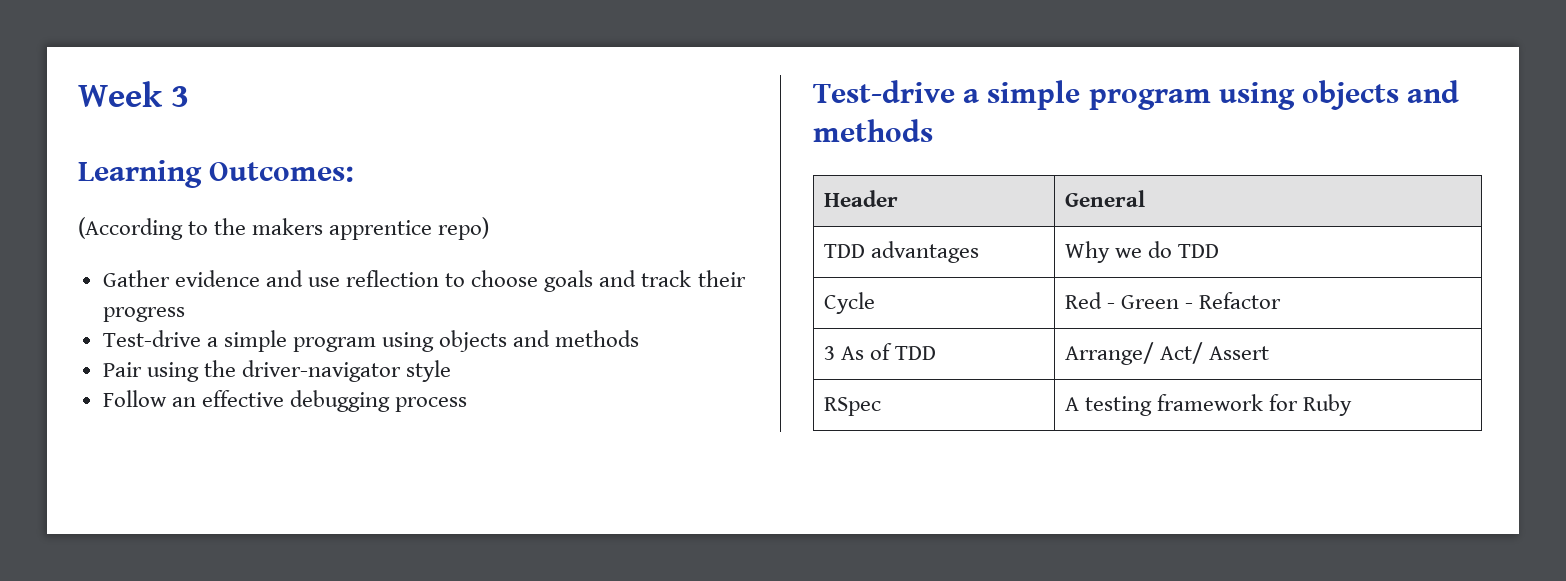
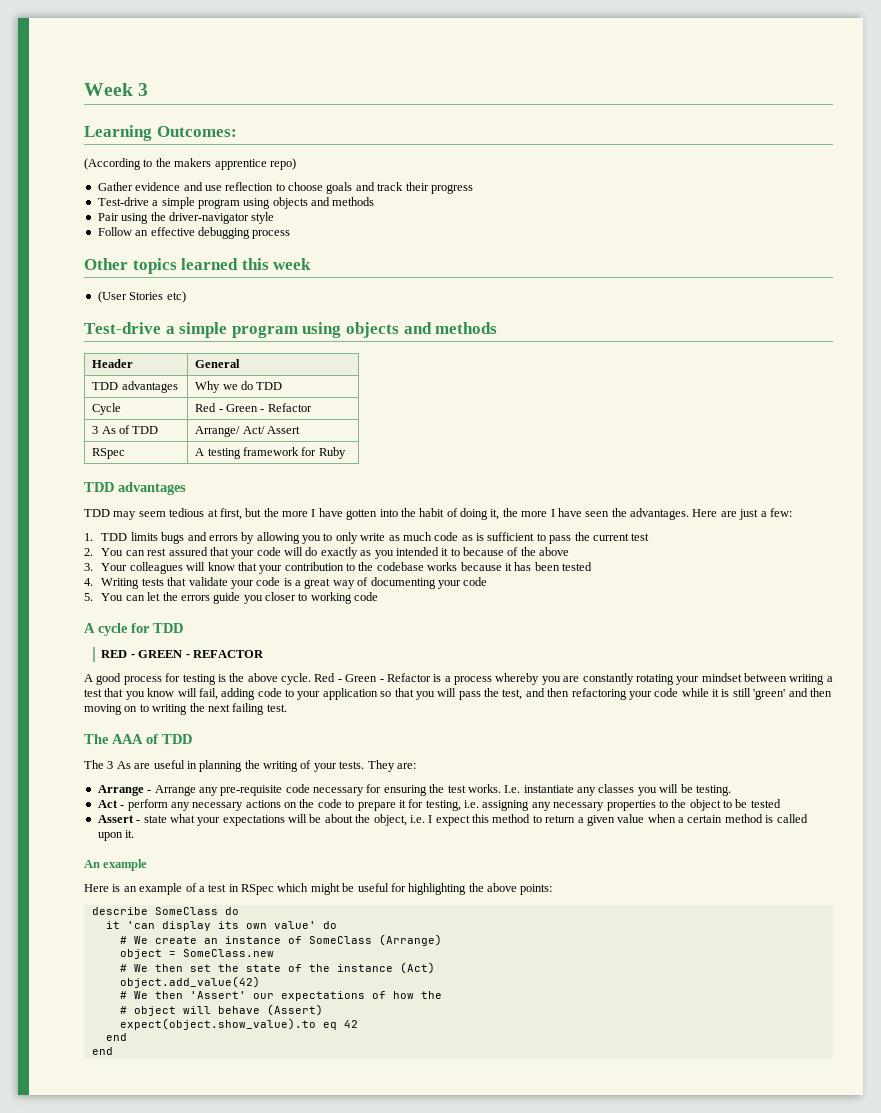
+ Other topics learned this week
+ (User Stories etc)
  RSpec | A testing framework for Ruby
+ TDD advantages
+ TDD may seem tedious at first, but the more I have gotten into the habit of doing it, the more I have seen the advantages. Here are just a few:
+ 1. TDD limits bugs and errors by allowing you to only write as much code as is sufficient to pass the current test
+ 2. You can rest assured that your code will do exactly as you intended it to because of the above
+ 3. Your colleagues will know that your contribution to the codebase works because it has been tested
+ 4. Writing tests that validate your code is a great way of documenting your code
+ 5. You can let the errors guide you closer to working code
+ A cycle for TDD
+ RED - GREEN - REFACTOR
+ A good process for testing is the above cycle. Red - Green - Refactor is a process whereby you are constantly rotating your mindset between writing a test that you know will fail, adding code to your application so that you will pass the test, and then refactoring your code while it is still 'green' and then moving on to writing the next failing test.
+ The AAA of TDD
+ The 3 As are useful in planning the writing of your tests. They are:
+ Arrange - Arrange any pre-requisite code necessary for ensuring the test works. I.e. instantiate any classes you will be testing.
+ Act - perform any necessary actions on the code to prepare it for testing, i.e. assigning any necessary properties to the object to be tested
+ Assert - state what your expectations will be about the object, i.e. I expect this method to return a given value when a certain method is called upon it.
+ An example
+ Here is an example of a test in RSpec which might be useful for highlighting the above points:
+ describe SomeClass do
+ it 'can display its own value' do
+ # We create an instance of SomeClass (Arrange)
+ object = SomeClass.new
+ # We then set the state of the instance (Act)
+ object.add_value(42)
+ # We then 'Assert' our expectations of how the
+ # object will behave (Assert)
+ expect(object.show_value).to eq 42
+ end
+ end

